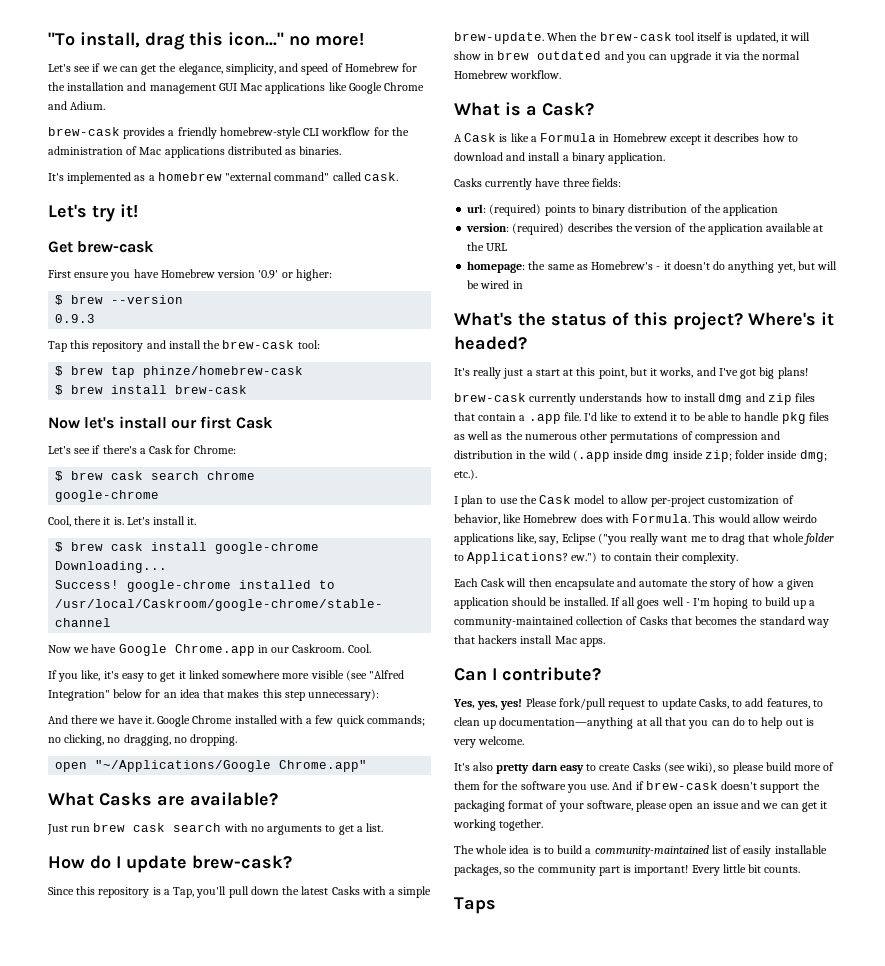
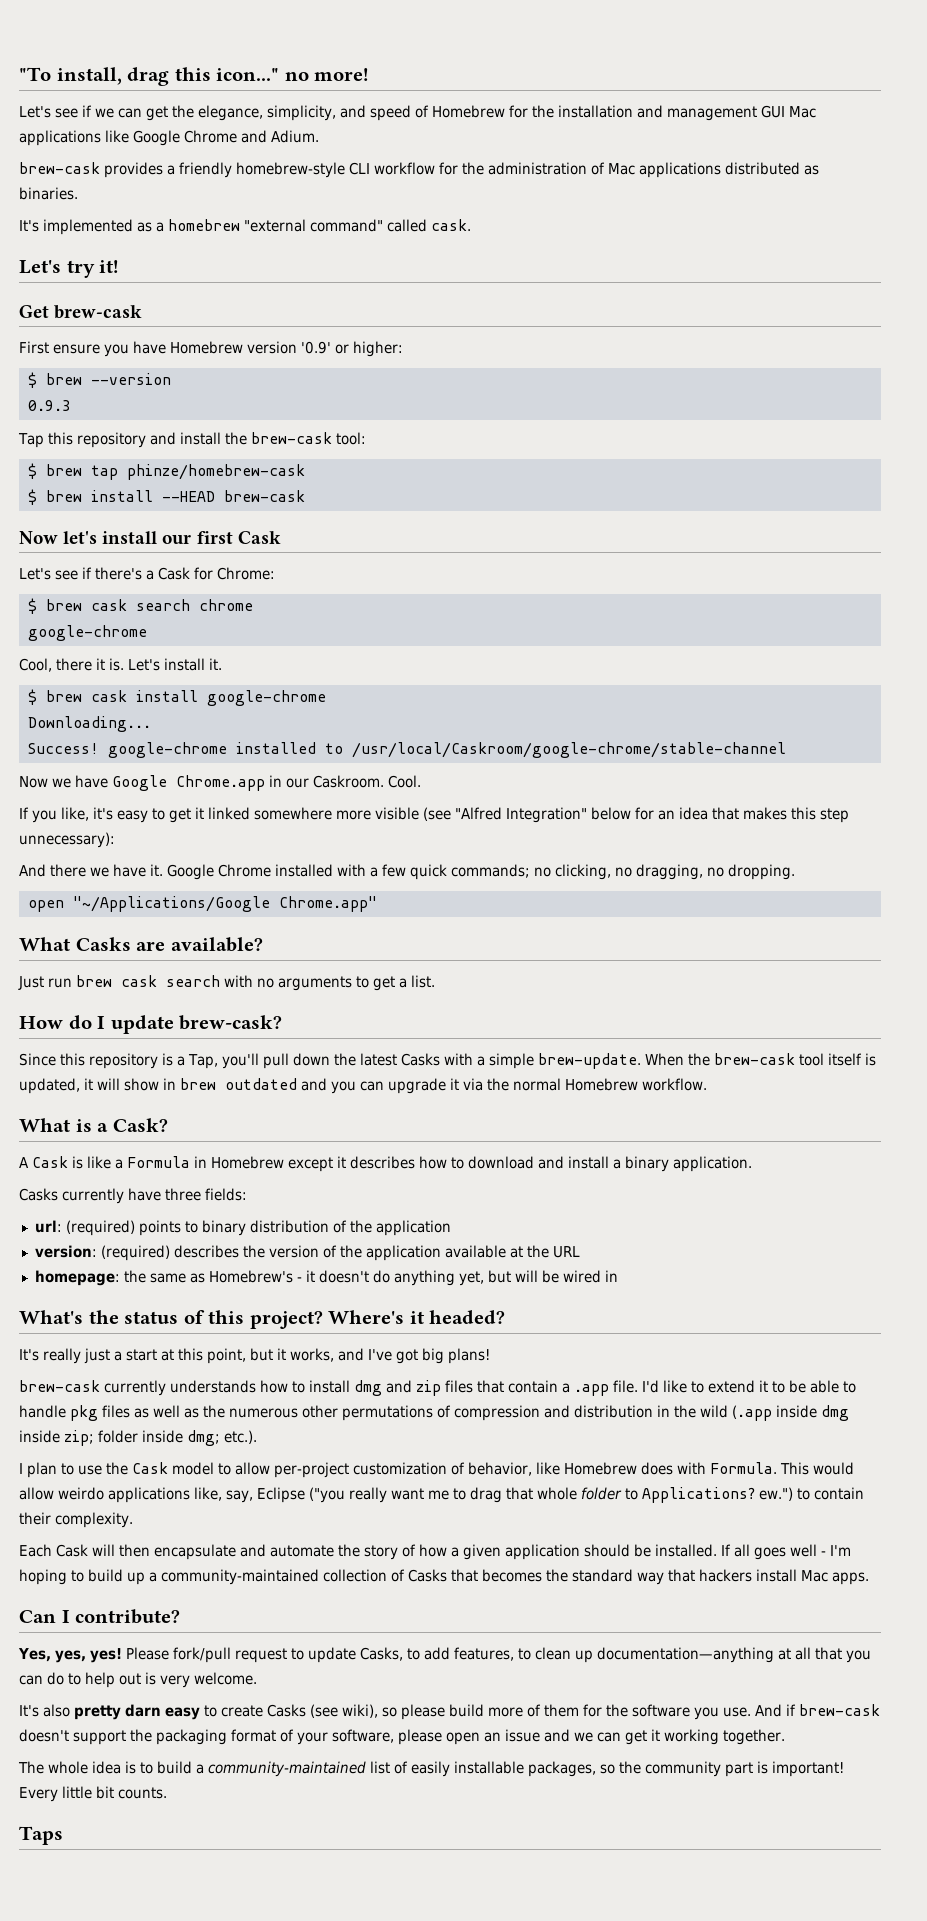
- $ brew install brew-cask
+ $ brew install --HEAD brew-cask

